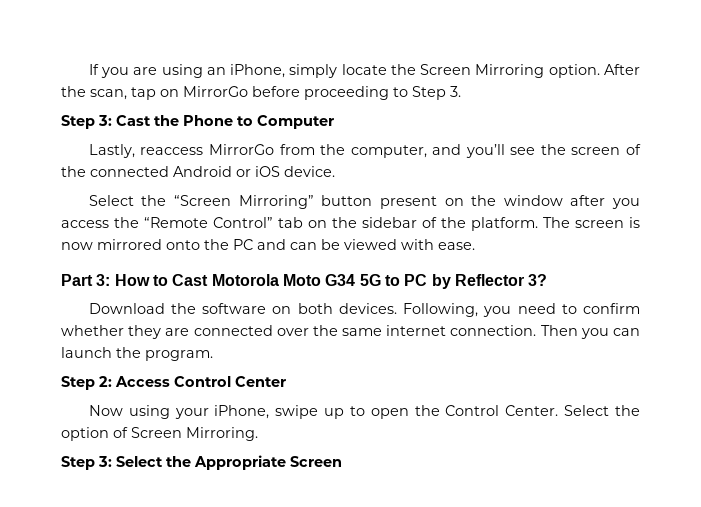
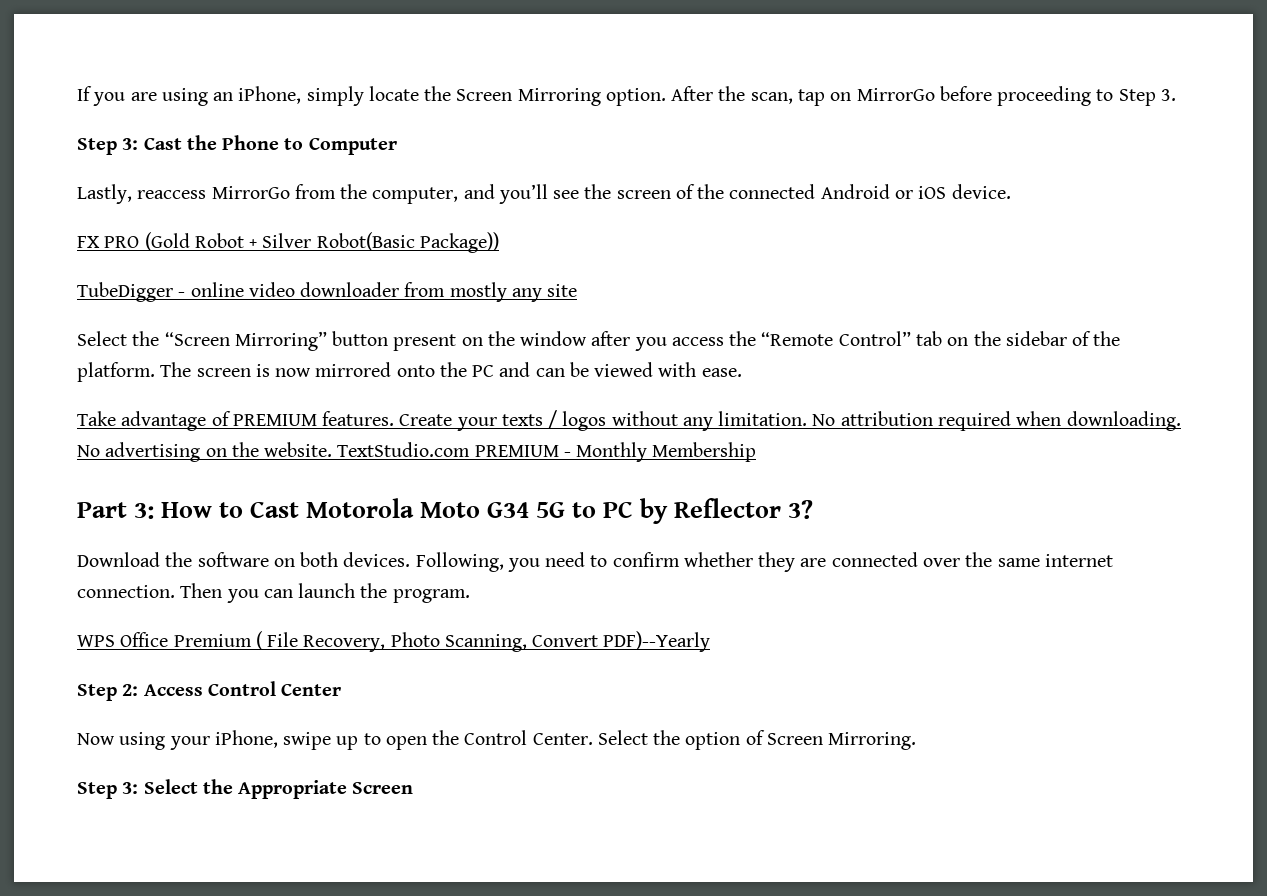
+ FX PRO (Gold Robot + Silver Robot(Basic Package))
+ TubeDigger - online video downloader from mostly any site
+ Take advantage of PREMIUM features. Create your texts / logos without any limitation. No attribution required when downloading. No advertising on the website. TextStudio.com PREMIUM - Monthly Membership
+ WPS Office Premium ( File Recovery, Photo Scanning, Convert PDF)--Yearly

